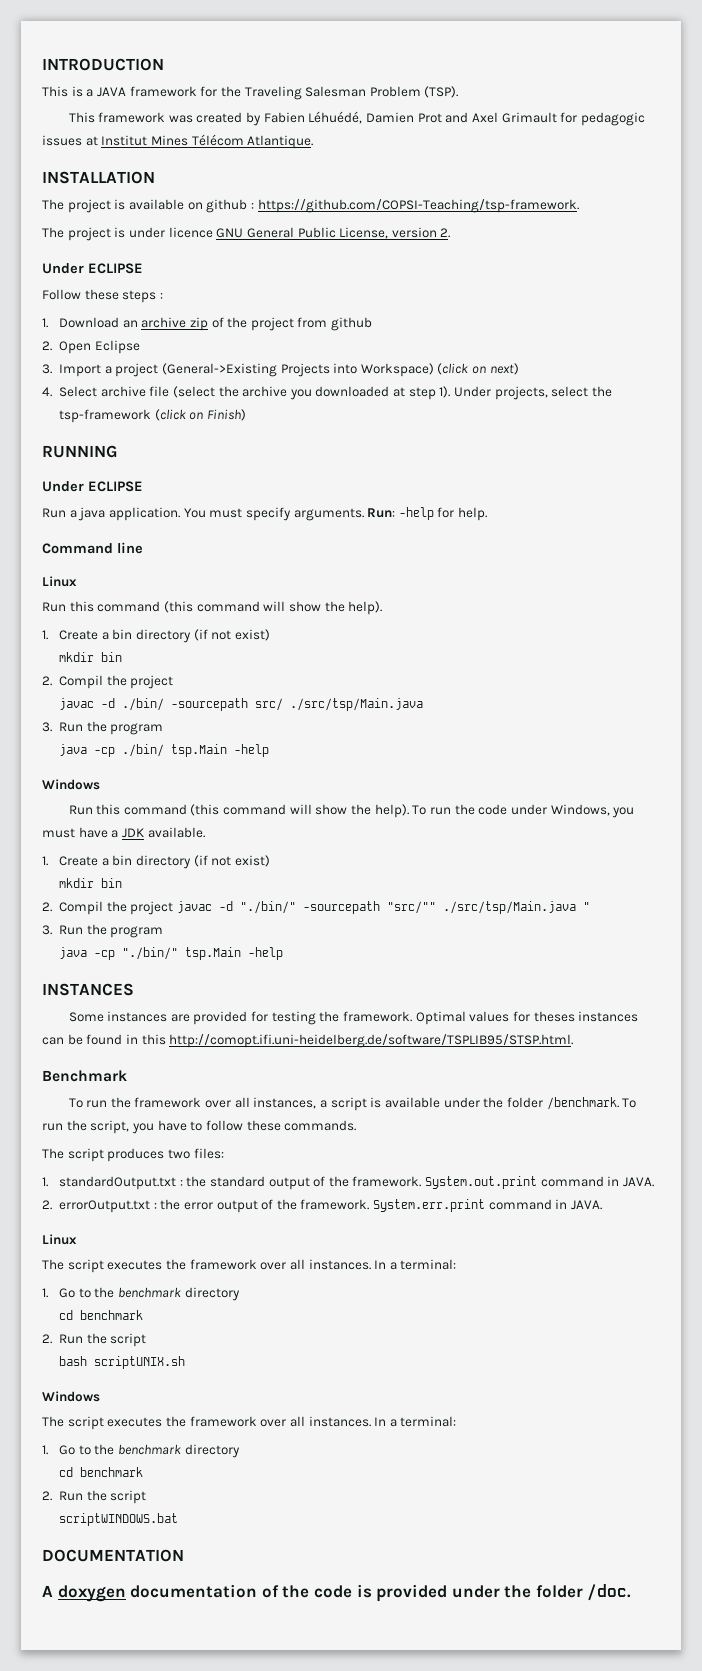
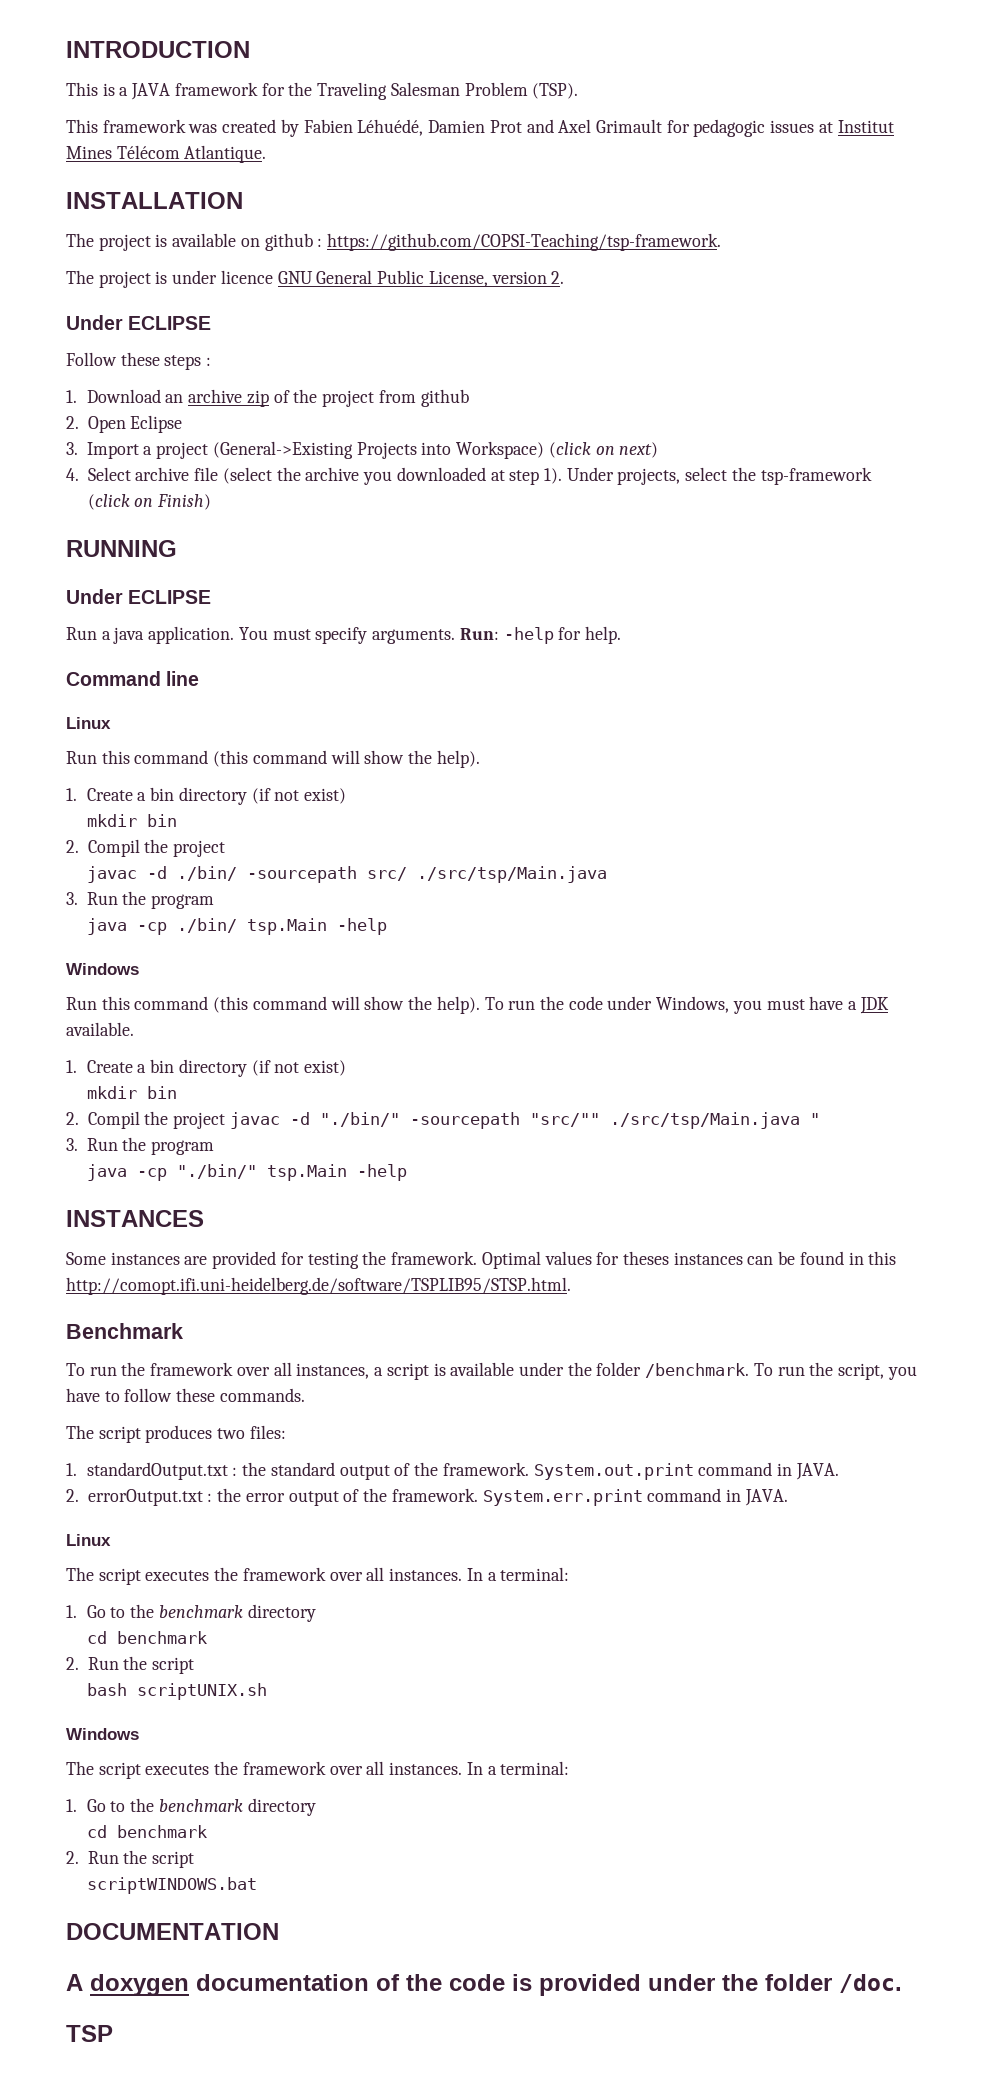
+ TSP

